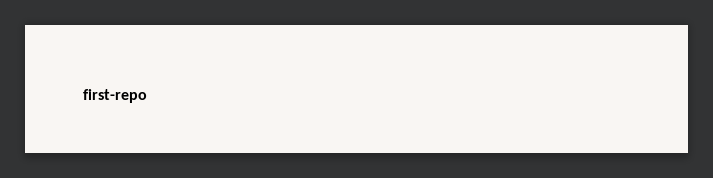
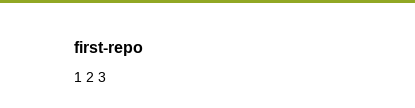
+ 1 2 3

